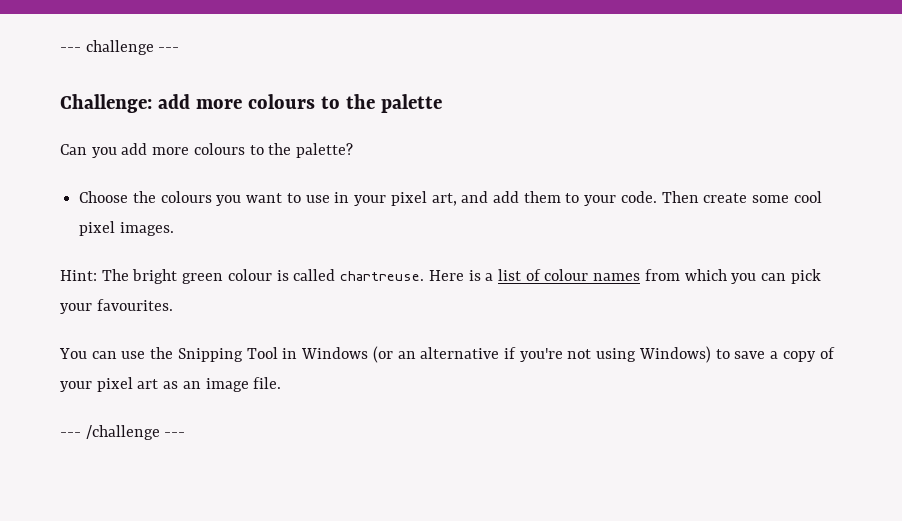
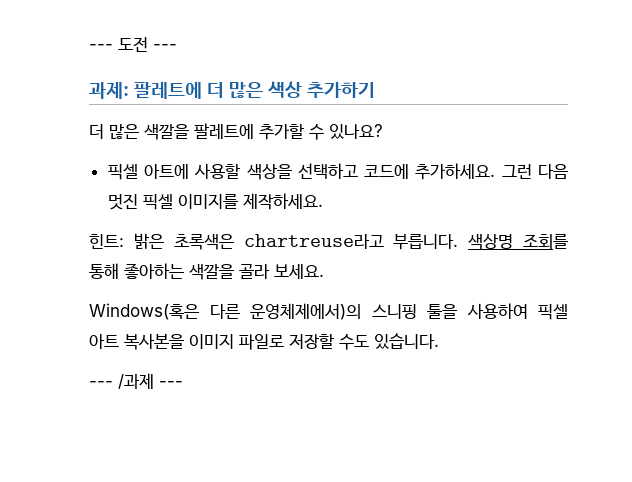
- --- challenge ---
+ --- 도전 ---
- Challenge: add more colours to the palette
- Can you add more colours to the palette?
- Choose the colours you want to use in your pixel art, and add them to your code. Then create some cool pixel images.
- Hint: The bright green colour is called chartreuse. Here is a list of colour names from which you can pick your favourites.
- You can use the Snipping Tool in Windows (or an alternative if you're not using Windows) to save a copy of your pixel art as an image file.
- --- /challenge ---
+ 과제: 팔레트에 더 많은 색상 추가하기
+ 더 많은 색깔을 팔레트에 추가할 수 있나요?
+ 픽셀 아트에 사용할 색상을 선택하고 코드에 추가하세요. 그런 다음 멋진 픽셀 이미지를 제작하세요.
+ 힌트: 밝은 초록색은 chartreuse라고 부릅니다. 색상명 조회를 통해 좋아하는 색깔을 골라 보세요.
+ Windows(혹은 다른 운영체제에서)의 스니핑 툴을 사용하여 픽셀 아트 복사본을 이미지 파일로 저장할 수도 있습니다.
+ --- /과제 ---

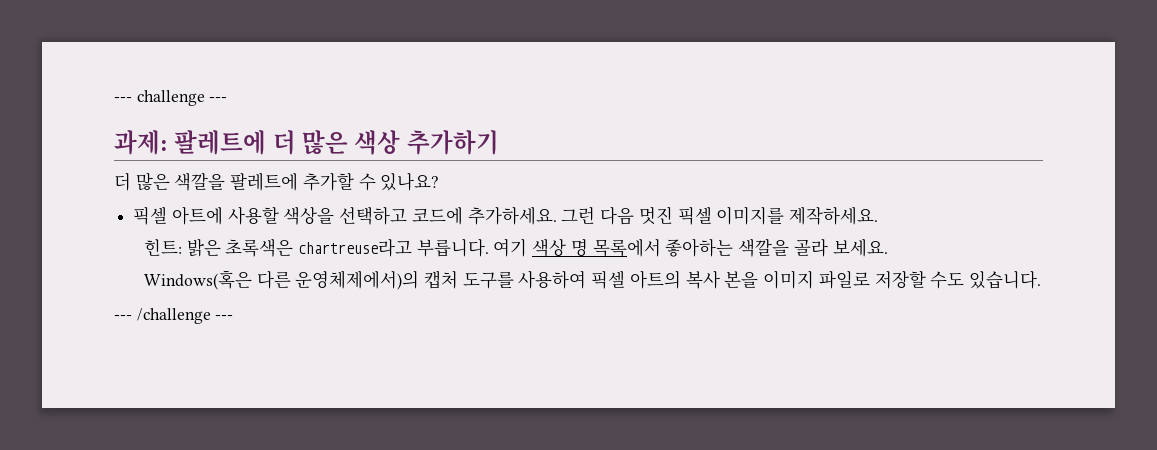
- --- 도전 ---
+ --- challenge ---
- 색상명 조회를 통해 좋아하는 색깔을 골라 보세요.
+ 여기 색상 명 목록에서 좋아하는 색깔을 골라 보세요.
- Windows(혹은 다른 운영체제에서)의 스니핑 툴을 사용하여 픽셀 아트 복사본을 이미지 파일로 저장할 수도 있습니다.
+ Windows(혹은 다른 운영체제에서)의 캡처 도구를 사용하여 픽셀 아트의 복사 본을 이미지 파일로 저장할 수도 있습니다.
- --- /과제 ---
+ --- /challenge ---

